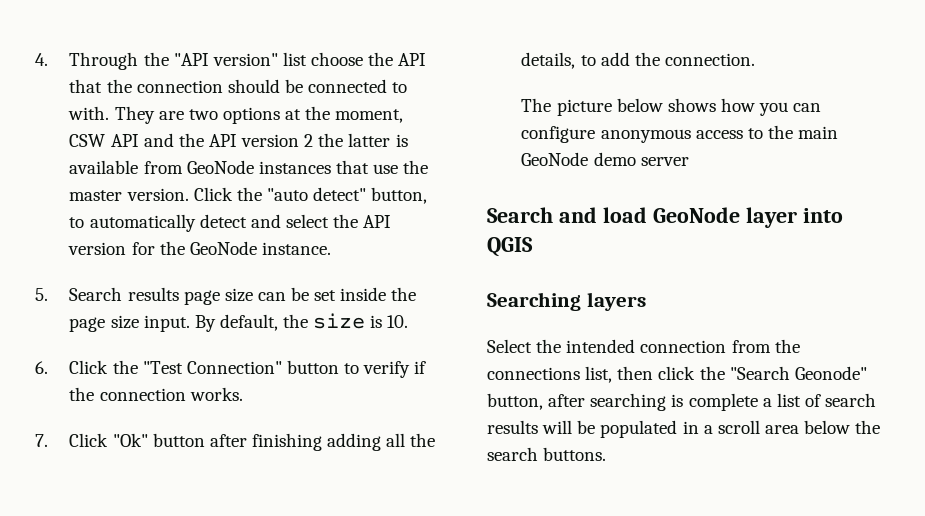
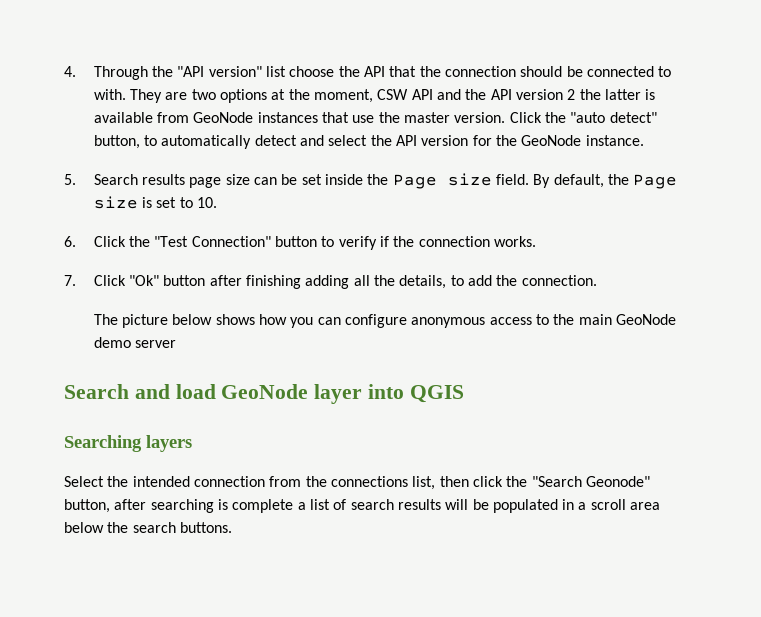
- 5. Search results page size can be set inside the page size input.
+ 5. Search results page size can be set inside the Page size field.
- By default, the size is 10.
+ By default, the Page size is set to 10.

